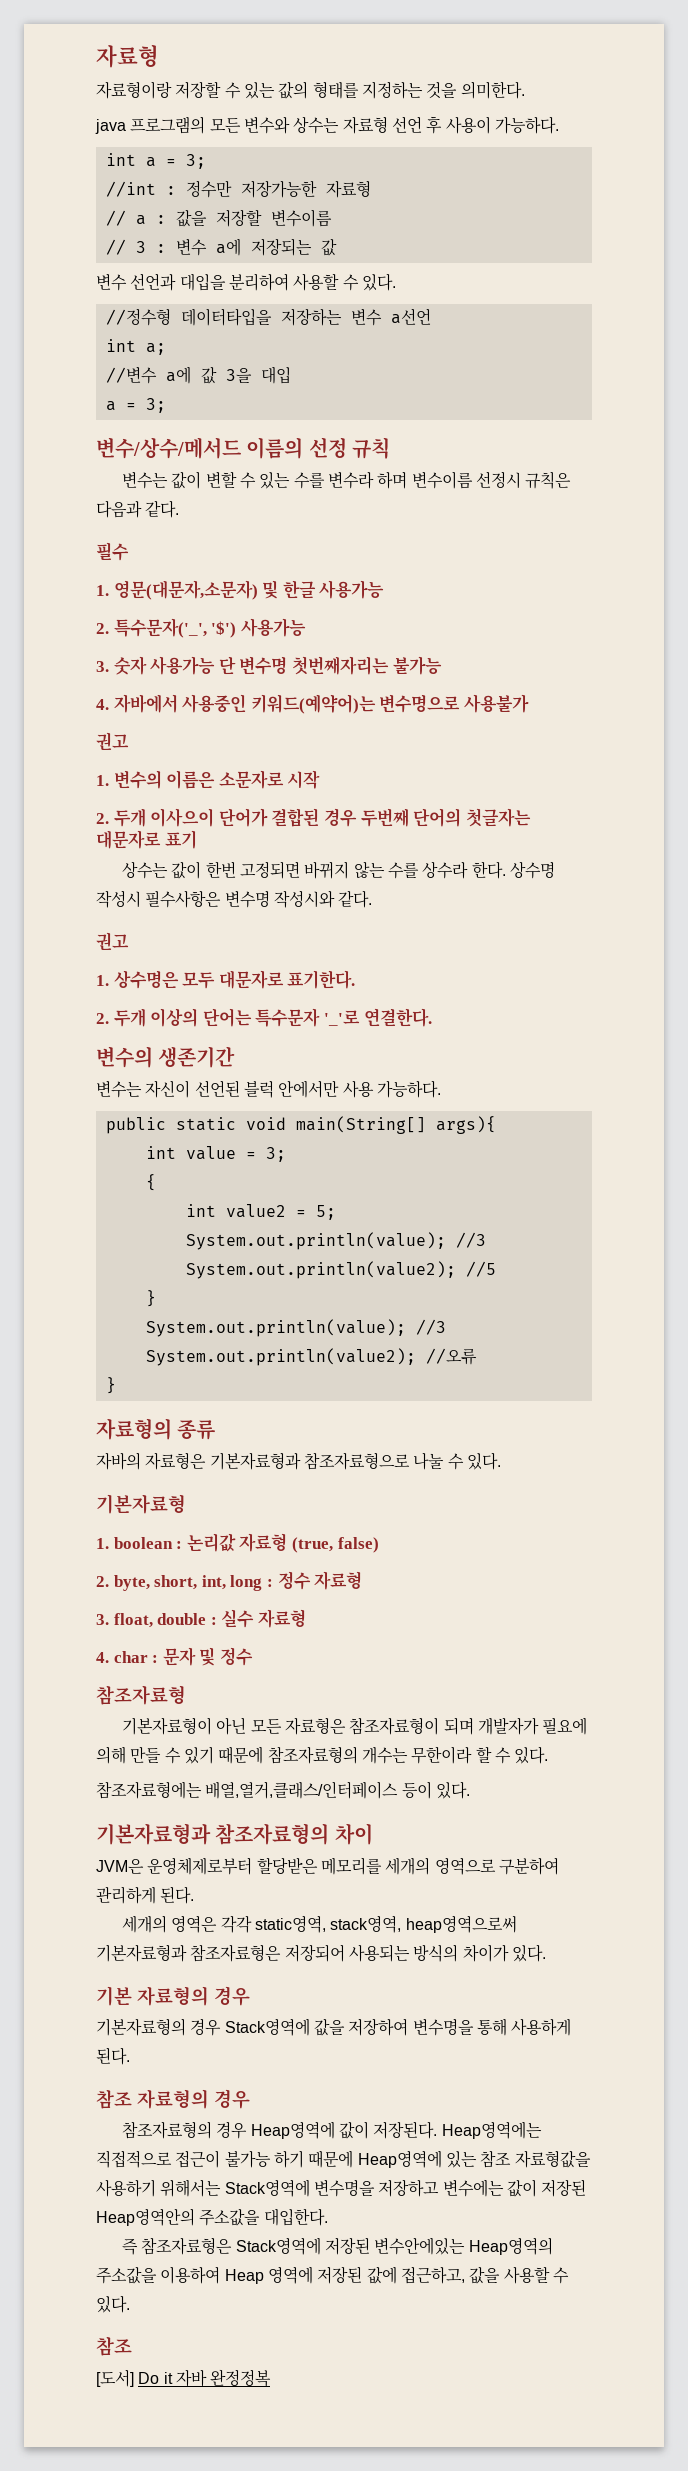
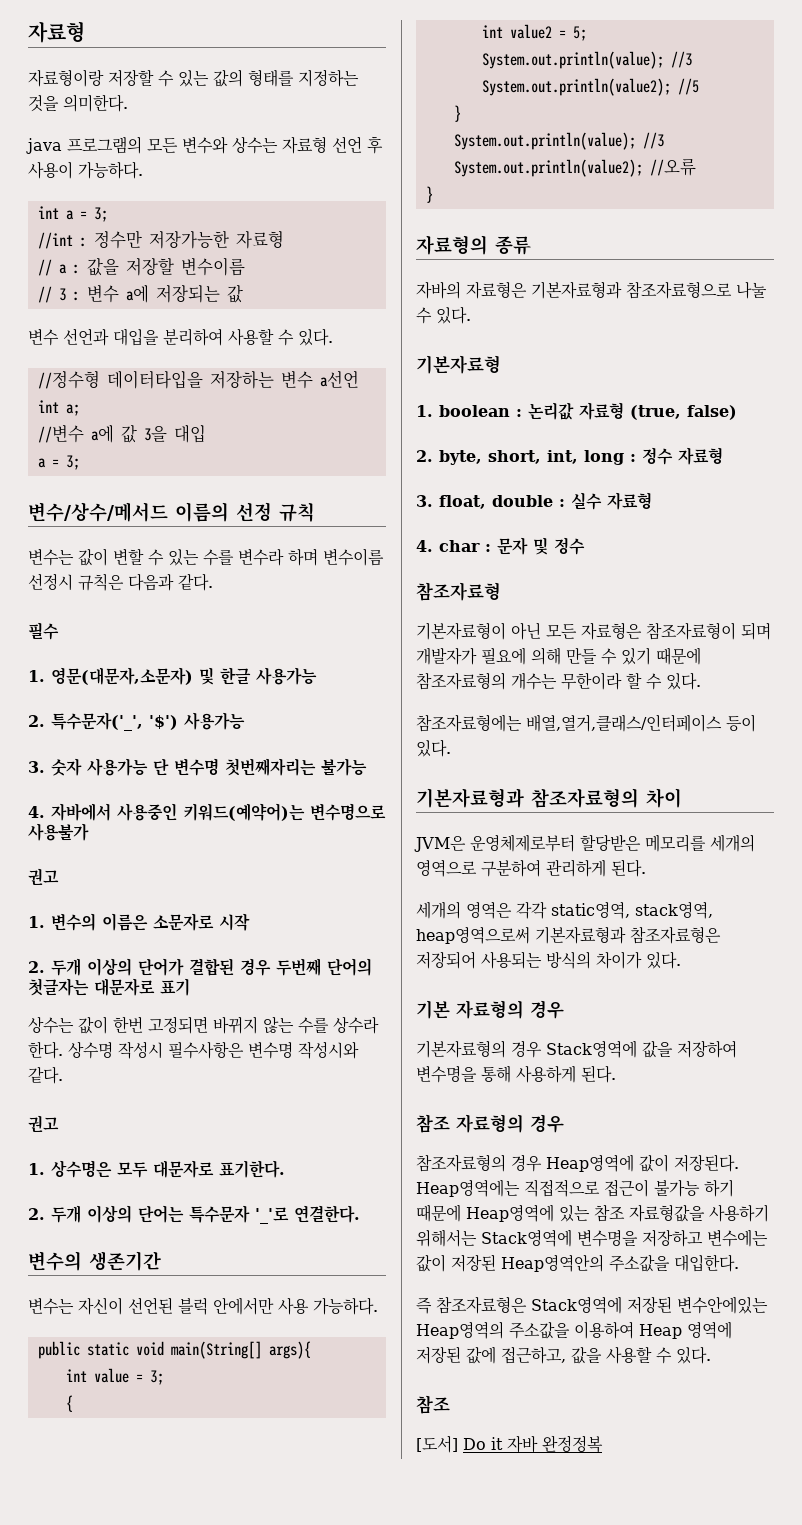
- 2. 두개 이사으이 단어가 결합된 경우 두번째 단어의 첫글자는 대문자로 표기
+ 2. 두개 이상의 단어가 결합된 경우 두번째 단어의 첫글자는 대문자로 표기

